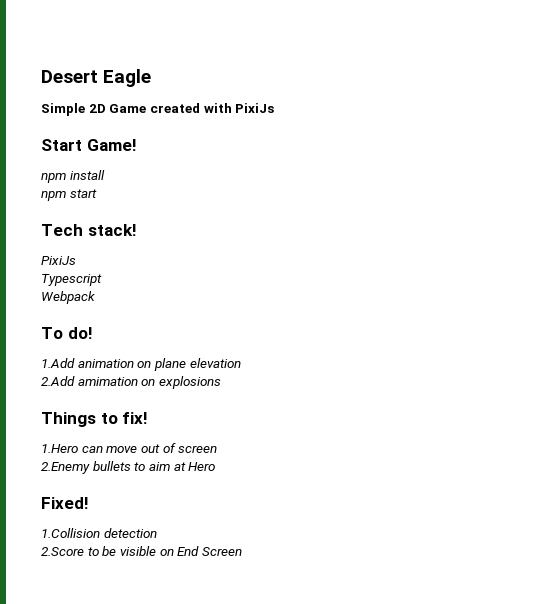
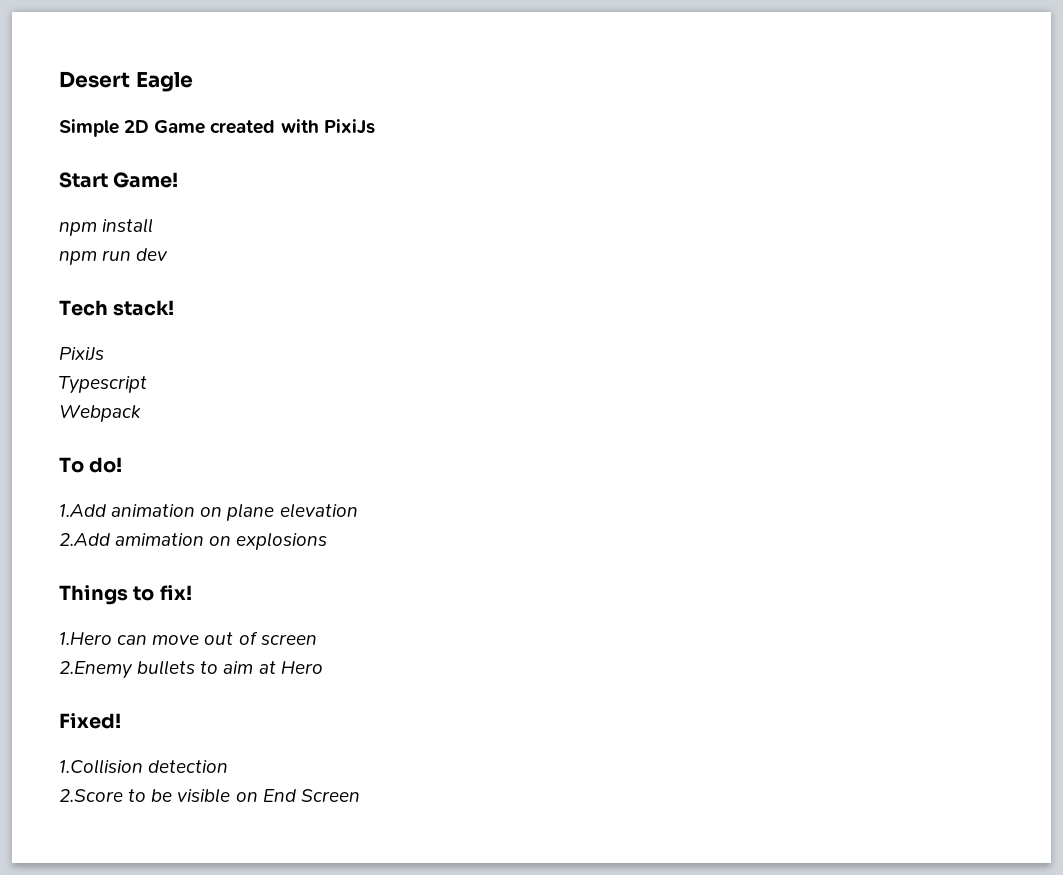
- npm start
+ npm run dev

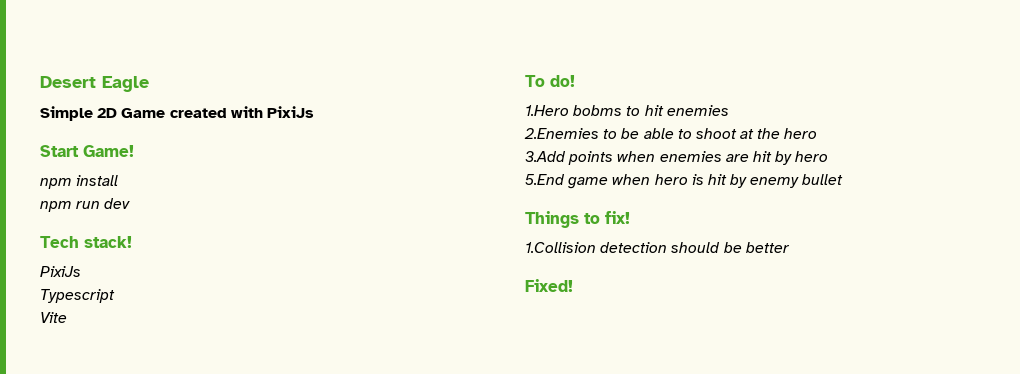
- Webpack
+ Vite
- 1.Add animation on plane elevation
- 2.Add amimation on explosions
+ 1.Hero bobms to hit enemies
+ 2.Enemies to be able to shoot at the hero
+ 3.Add points when enemies are hit by hero
+ 5.End game when hero is hit by enemy bullet
  Things to fix!
- 1.Hero can move out of screen
- 2.Enemy bullets to aim at Hero
+ 1.Collision detection should be better
  Fixed!
- 1.Collision detection
- 2.Score to be visible on End Screen

